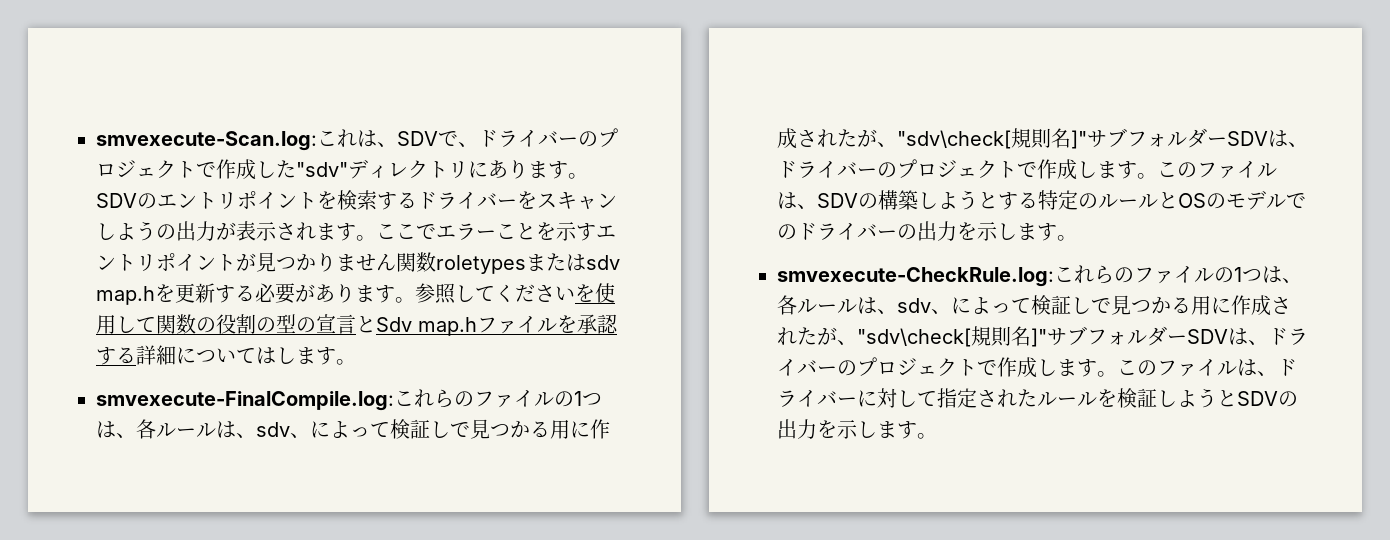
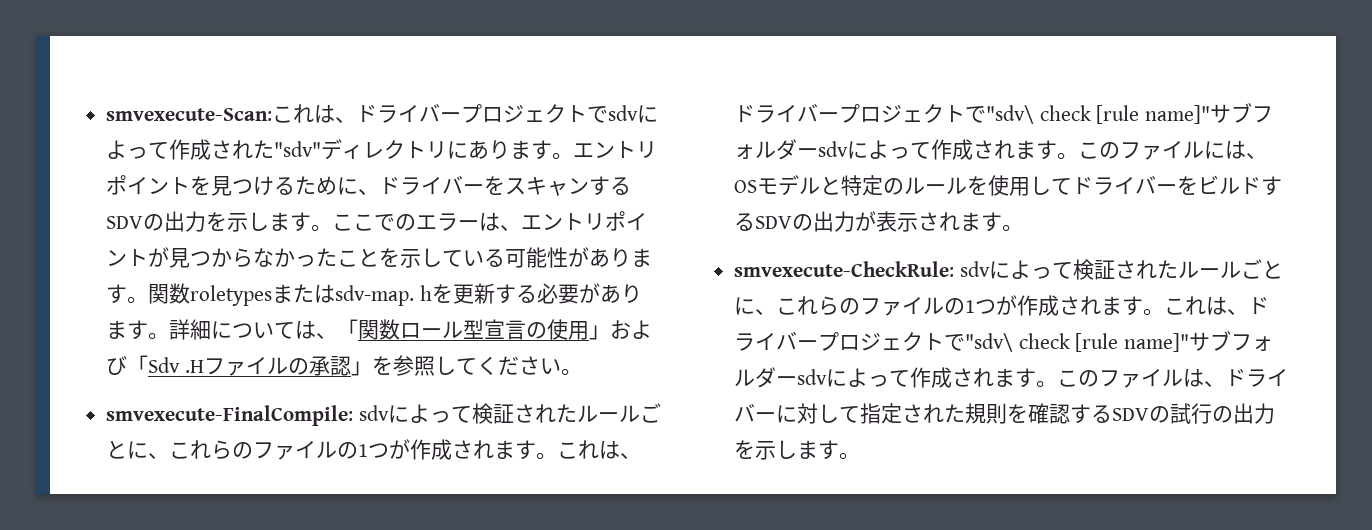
- smvexecute-Scan.log:これは、SDVで、ドライバーのプロジェクトで作成した"sdv"ディレクトリにあります。
+ smvexecute-Scan:これは、ドライバープロジェクトでsdvによって作成された"sdv"ディレクトリにあります。
- SDVのエントリポイントを検索するドライバーをスキャンしようの出力が表示されます。ここでエラーことを示すエントリポイントが見つかりません関数roletypesまたはsdv map.hを更新する必要があります。
+ エントリポイントを見つけるために、ドライバーをスキャンするSDVの出力を示します。ここでのエラーは、エントリポイントが見つからなかったことを示している可能性があります。関数roletypesまたはsdv-map. hを更新する必要があります。
- 参照してくださいを使用して関数の役割の型の宣言とSdv map.hファイルを承認する詳細についてはします。
- smvexecute-FinalCompile.log:これらのファイルの1つは、各ルールは、sdv、によって検証しで見つかる用に作成されたが、"sdv\check[規則名]"サブフォルダーSDVは、ドライバーのプロジェクトで作成します。このファイルは、SDVの構築しようとする特定のルールとOSのモデルでのドライバーの出力を示します。
- smvexecute-CheckRule.log:これらのファイルの1つは、各ルールは、sdv、によって検証しで見つかる用に作成されたが、"sdv\check[規則名]"サブフォルダーSDVは、ドライバーのプロジェクトで作成します。
+ 詳細については、「関数ロール型宣言の使用」および「Sdv .Hファイルの承認」を参照してください。
+ smvexecute-FinalCompile: sdvによって検証されたルールごとに、これらのファイルの1つが作成されます。これは、ドライバープロジェクトで"sdv\ check [rule name]"サブフォルダーsdvによって作成されます。このファイルには、OSモデルと特定のルールを使用してドライバーをビルドするSDVの出力が表示されます。
+ smvexecute-CheckRule: sdvによって検証されたルールごとに、これらのファイルの1つが作成されます。これは、ドライバープロジェクトで"sdv\ check [rule name]"サブフォルダーsdvによって作成されます。
- このファイルは、ドライバーに対して指定されたルールを検証しようとSDVの出力を示します。
+ このファイルは、ドライバーに対して指定された規則を確認するSDVの試行の出力を示します。

